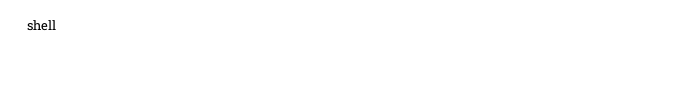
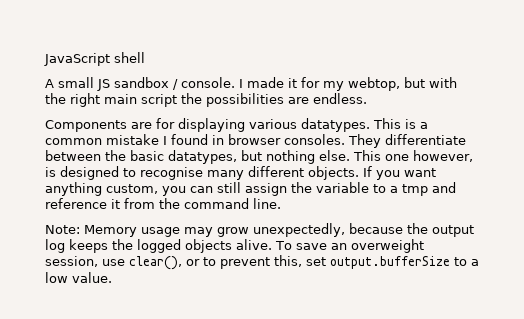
- shell
+ JavaScript shell
+ A small JS sandbox / console. I made it for my webtop, but with the right main script the possibilities are endless.
+ Components are for displaying various datatypes. This is a common mistake I found in browser consoles. They differentiate between the basic datatypes, but nothing else. This one however, is designed to recognise many different objects. If you want anything custom, you can still assign the variable to a tmp and reference it from the command line.
+ Note: Memory usage may grow unexpectedly, because the output log keeps the logged objects alive. To save an overweight session, use clear(), or to prevent this, set output.bufferSize to a low value.

